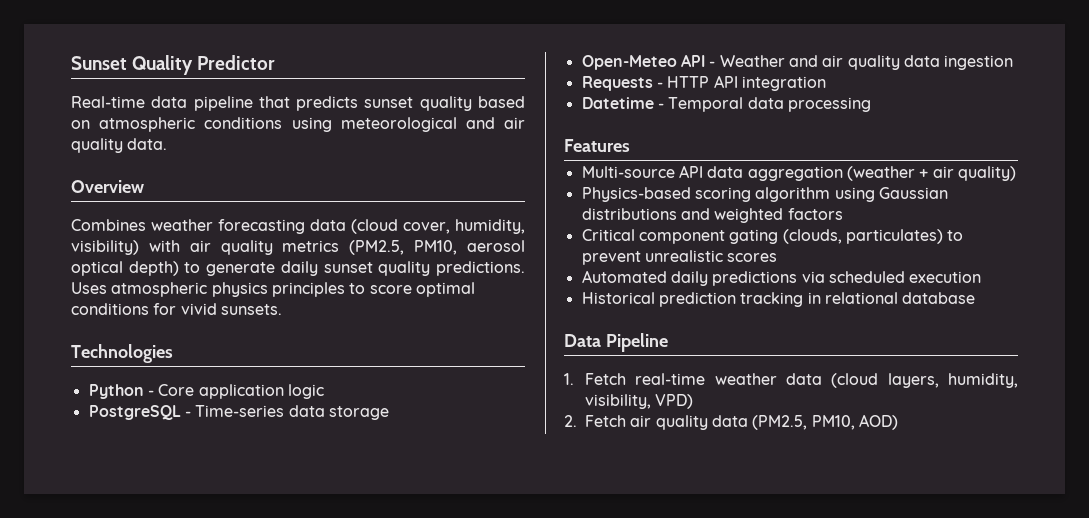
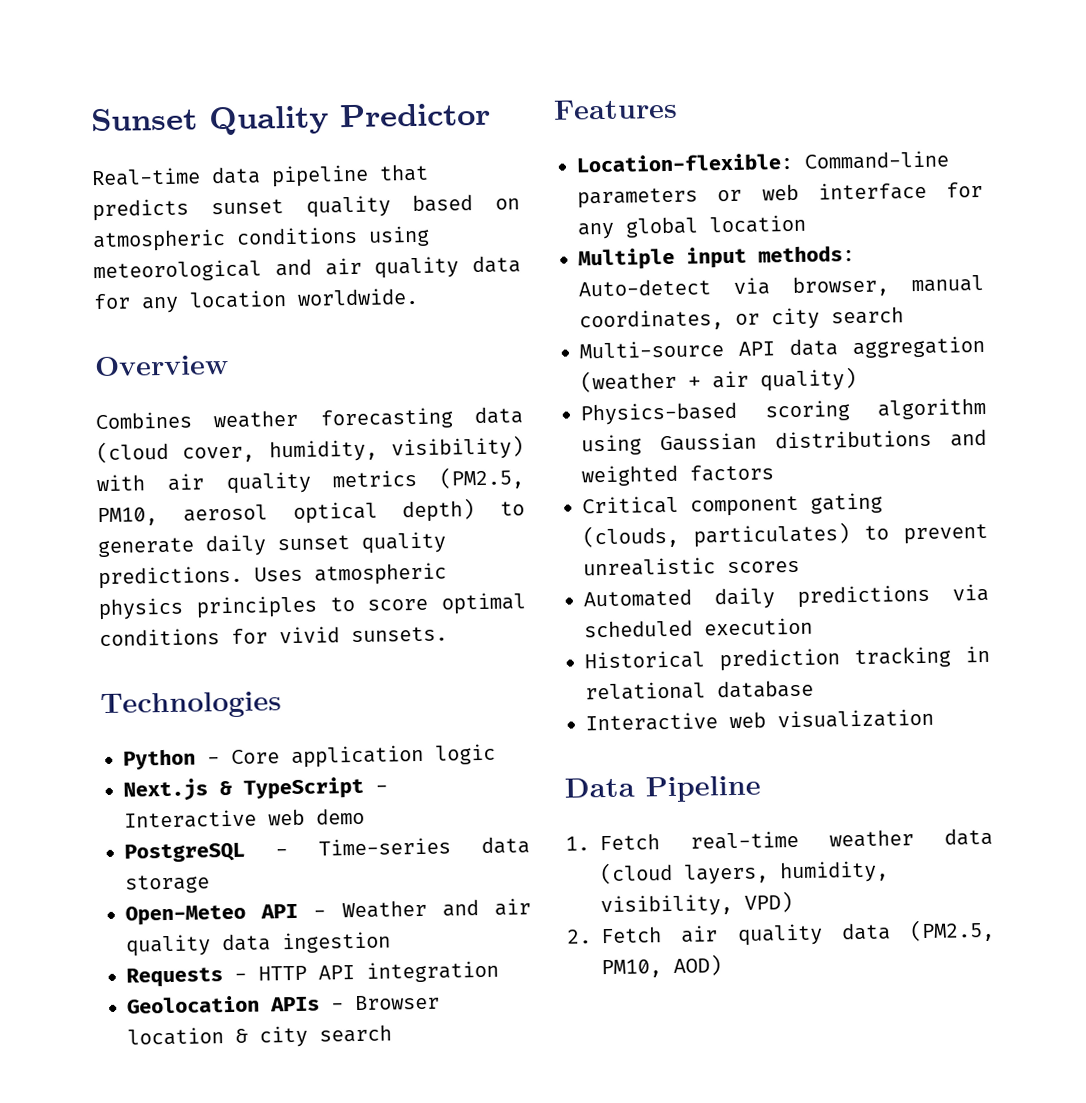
- Real-time data pipeline that predicts sunset quality based on atmospheric conditions using meteorological and air quality data.
+ Real-time data pipeline that predicts sunset quality based on atmospheric conditions using meteorological and air quality data for any location worldwide.
+ Next.js & TypeScript - Interactive web demo
- Datetime - Temporal data processing
+ Geolocation APIs - Browser location & city search
  Features
+ Location-flexible: Command-line parameters or web interface for any global location
+ Multiple input methods: Auto-detect via browser, manual coordinates, or city search
+ Interactive web visualization

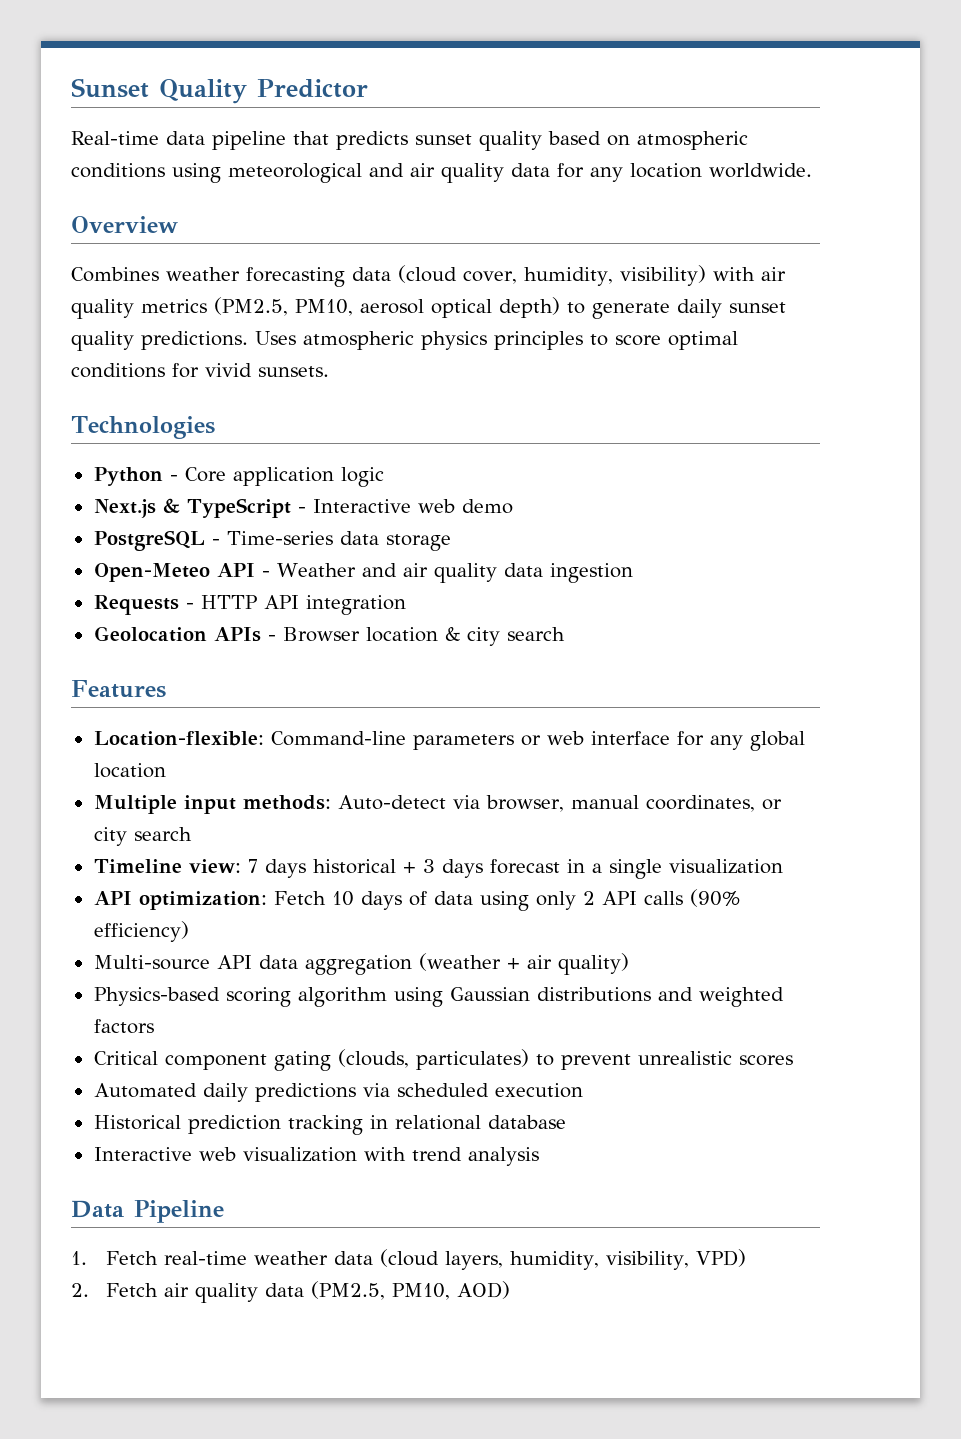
+ Timeline view: 7 days historical + 3 days forecast in a single visualization
+ API optimization: Fetch 10 days of data using only 2 API calls (90% efficiency)
- Interactive web visualization
+ Interactive web visualization with trend analysis

